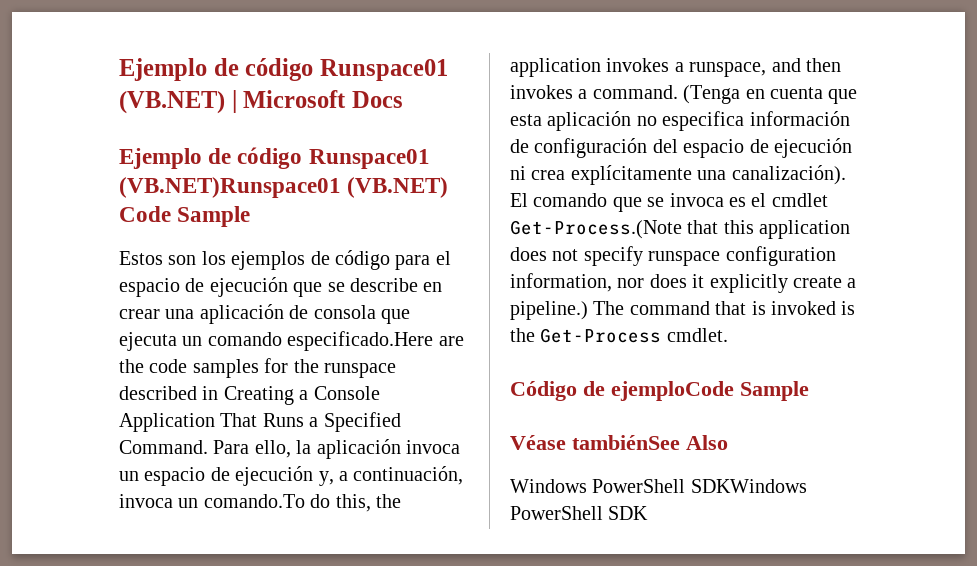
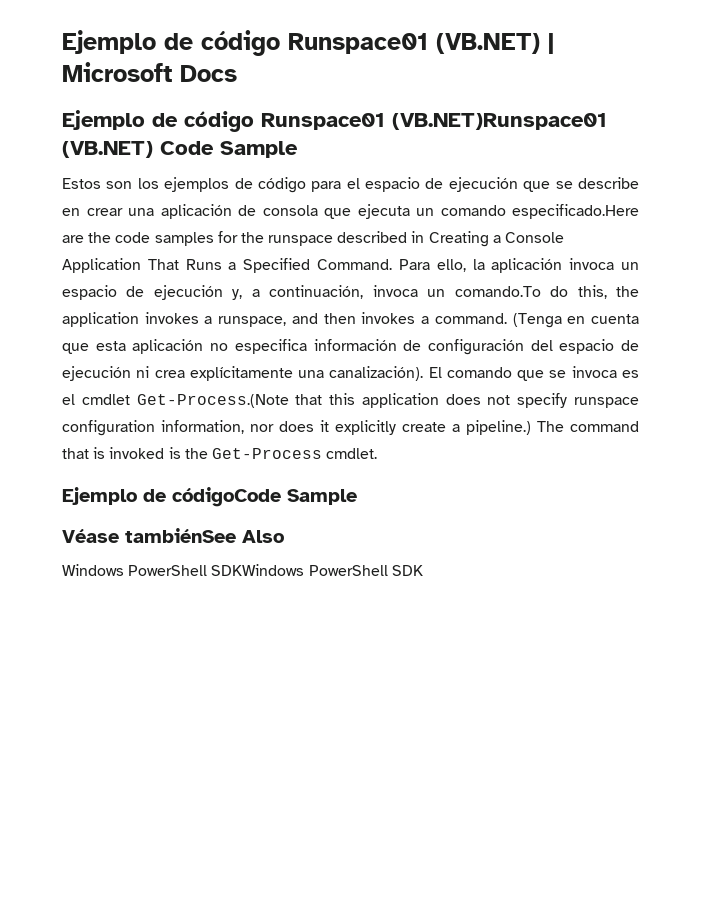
- Código de ejemploCode Sample
+ Ejemplo de códigoCode Sample

